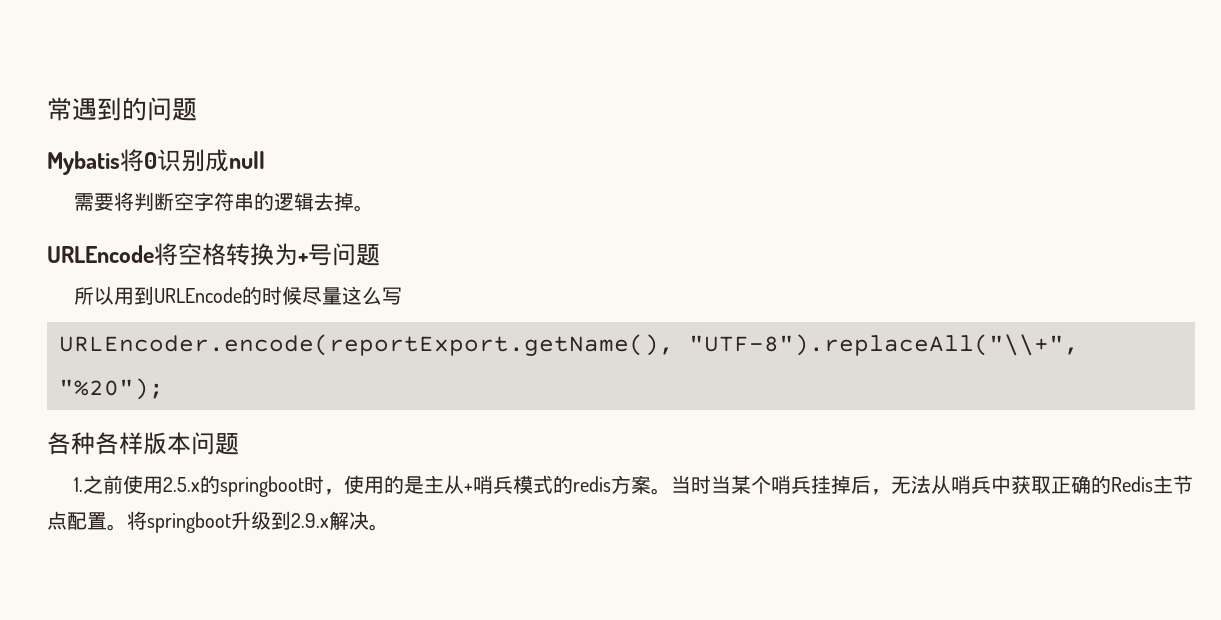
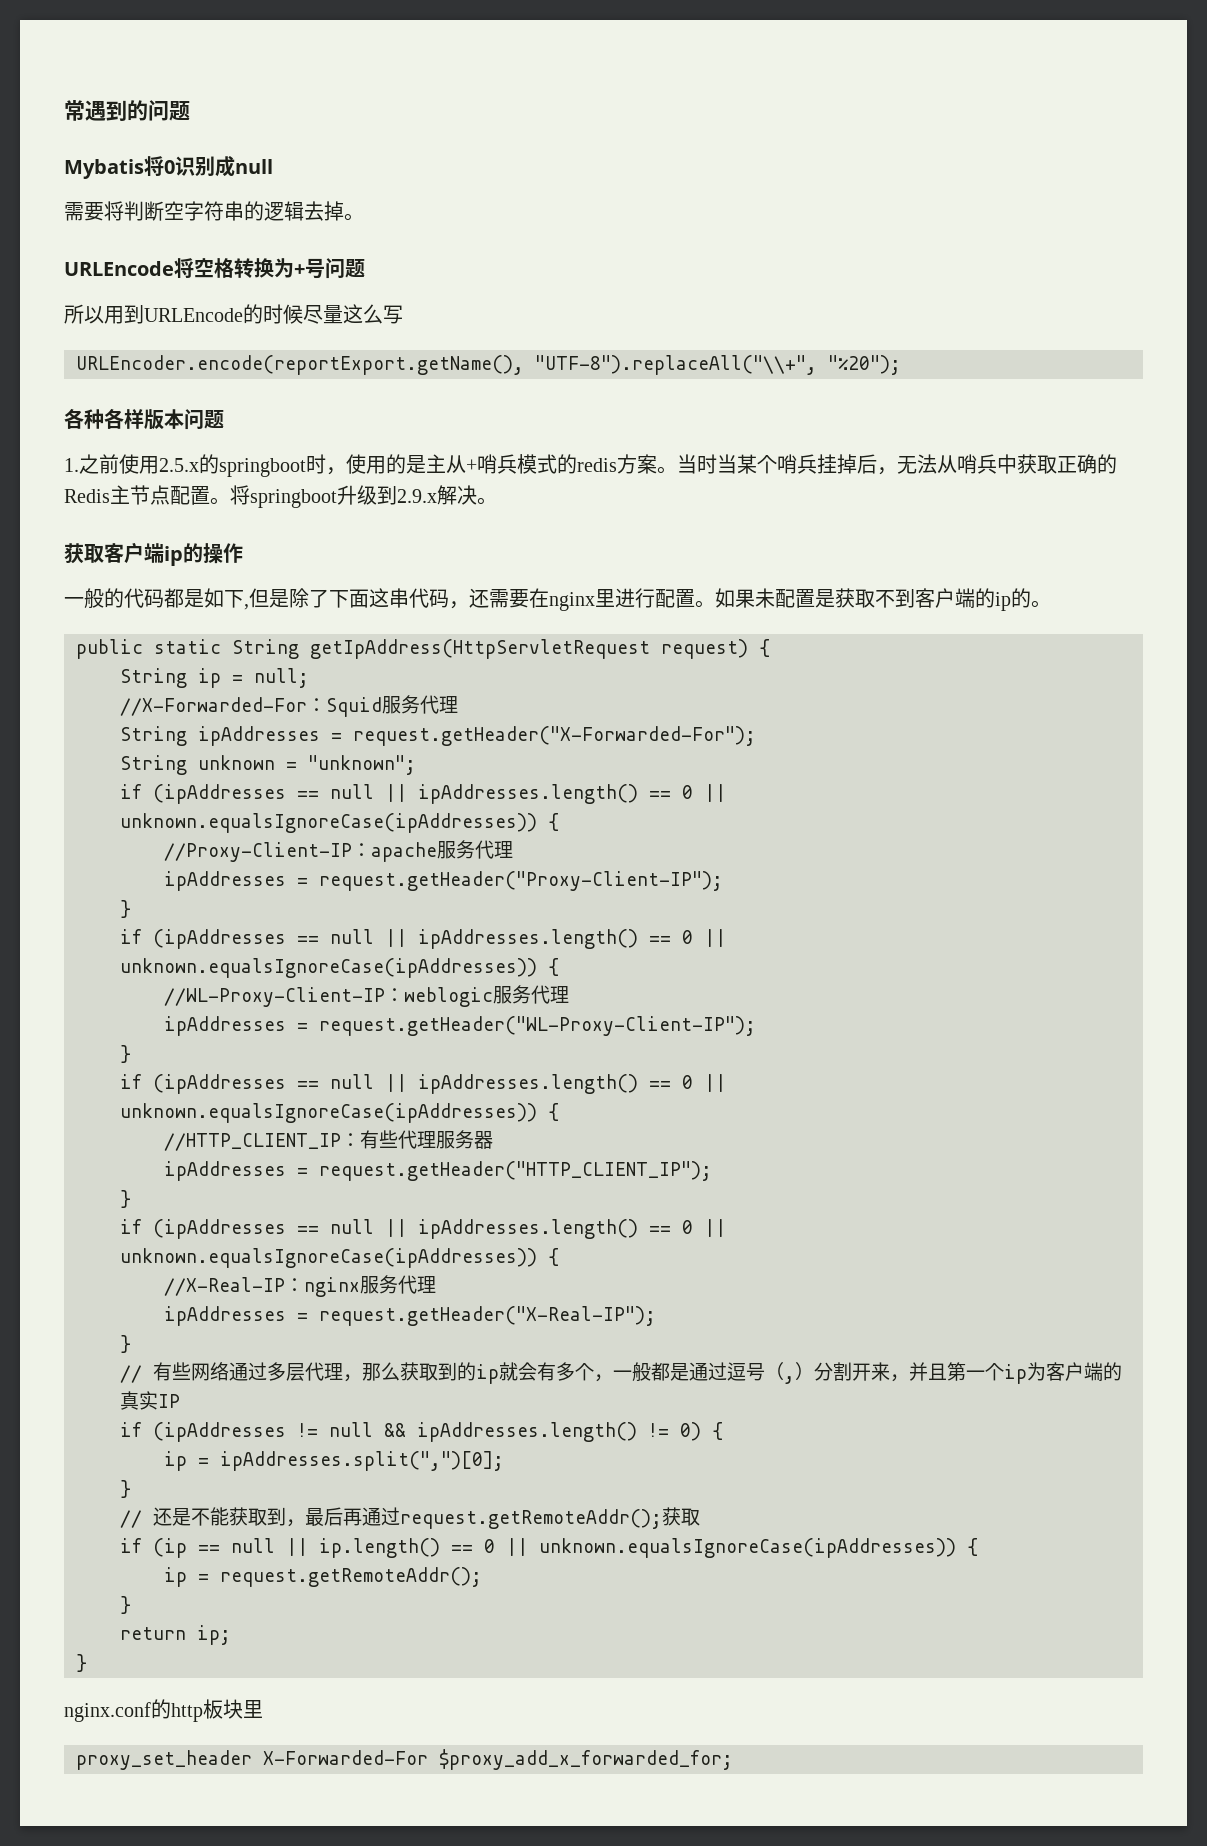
+ 获取客户端ip的操作
+ 一般的代码都是如下,但是除了下面这串代码，还需要在nginx里进行配置。如果未配置是获取不到客户端的ip的。
+ public static String getIpAddress(HttpServletRequest request) {
+ String ip = null;
+ //X-Forwarded-For：Squid服务代理
+ String ipAddresses = request.getHeader("X-Forwarded-For");
+ String unknown = "unknown";
+ if (ipAddresses == null || ipAddresses.length() == 0 || unknown.equalsIgnoreCase(ipAddresses)) {
+ //Proxy-Client-IP：apache服务代理
+ ipAddresses = request.getHeader("Proxy-Client-IP");
+ }
+ if (ipAddresses == null || ipAddresses.length() == 0 || unknown.equalsIgnoreCase(ipAddresses)) {
+ //WL-Proxy-Client-IP：weblogic服务代理
+ ipAddresses = request.getHeader("WL-Proxy-Client-IP");
+ }
+ if (ipAddresses == null || ipAddresses.length() == 0 || unknown.equalsIgnoreCase(ipAddresses)) {
+ //HTTP_CLIENT_IP：有些代理服务器
+ ipAddresses = request.getHeader("HTTP_CLIENT_IP");
+ }
+ if (ipAddresses == null || ipAddresses.length() == 0 || unknown.equalsIgnoreCase(ipAddresses)) {
+ //X-Real-IP：nginx服务代理
+ ipAddresses = request.getHeader("X-Real-IP");
+ }
+ // 有些网络通过多层代理，那么获取到的ip就会有多个，一般都是通过逗号（,）分割开来，并且第一个ip为客户端的真实IP
+ if (ipAddresses != null && ipAddresses.length() != 0) {
+ ip = ipAddresses.split(",")[0];
+ }
+ // 还是不能获取到，最后再通过request.getRemoteAddr();获取
+ if (ip == null || ip.length() == 0 || unknown.equalsIgnoreCase(ipAddresses)) {
+ ip = request.getRemoteAddr();
+ }
+ return ip;
+ }
+ nginx.conf的http板块里
+ proxy_set_header X-Forwarded-For $proxy_add_x_forwarded_for;

